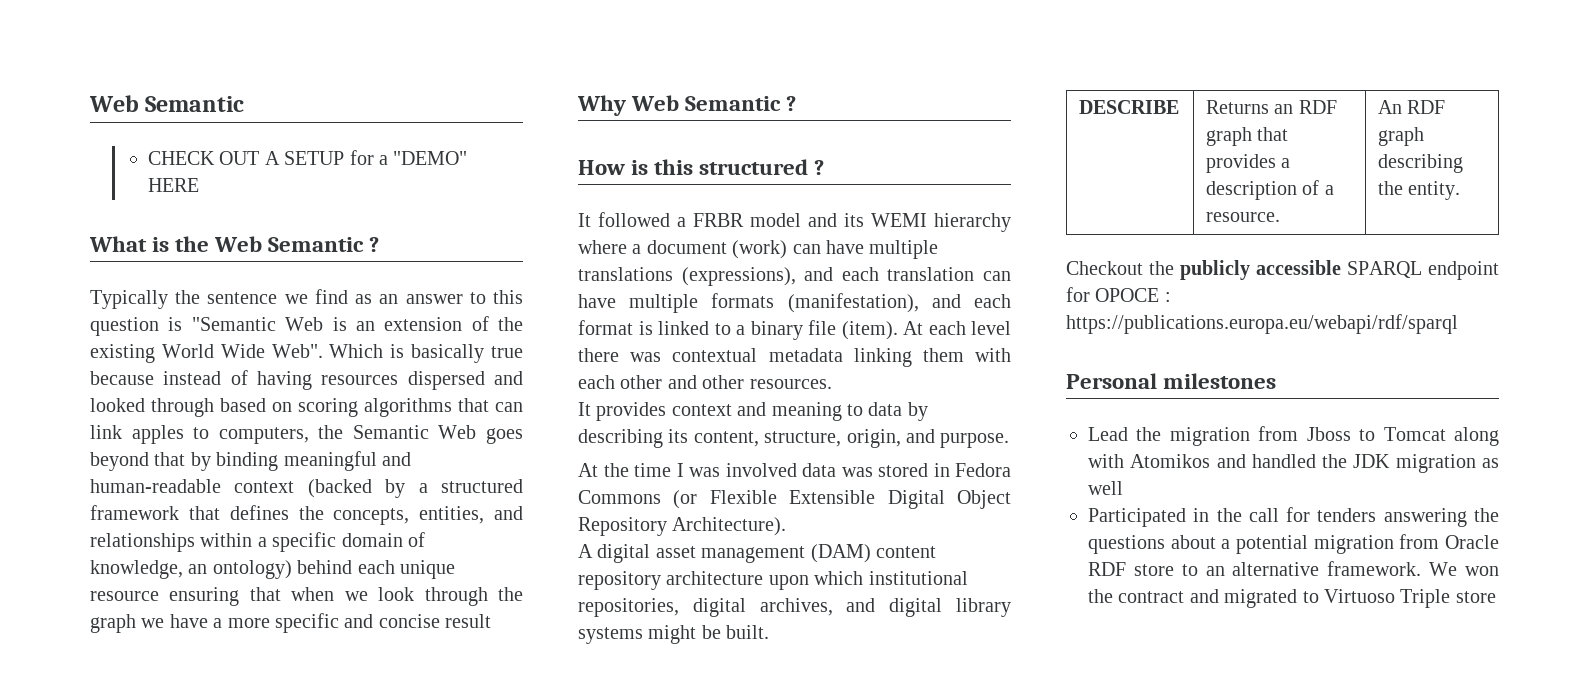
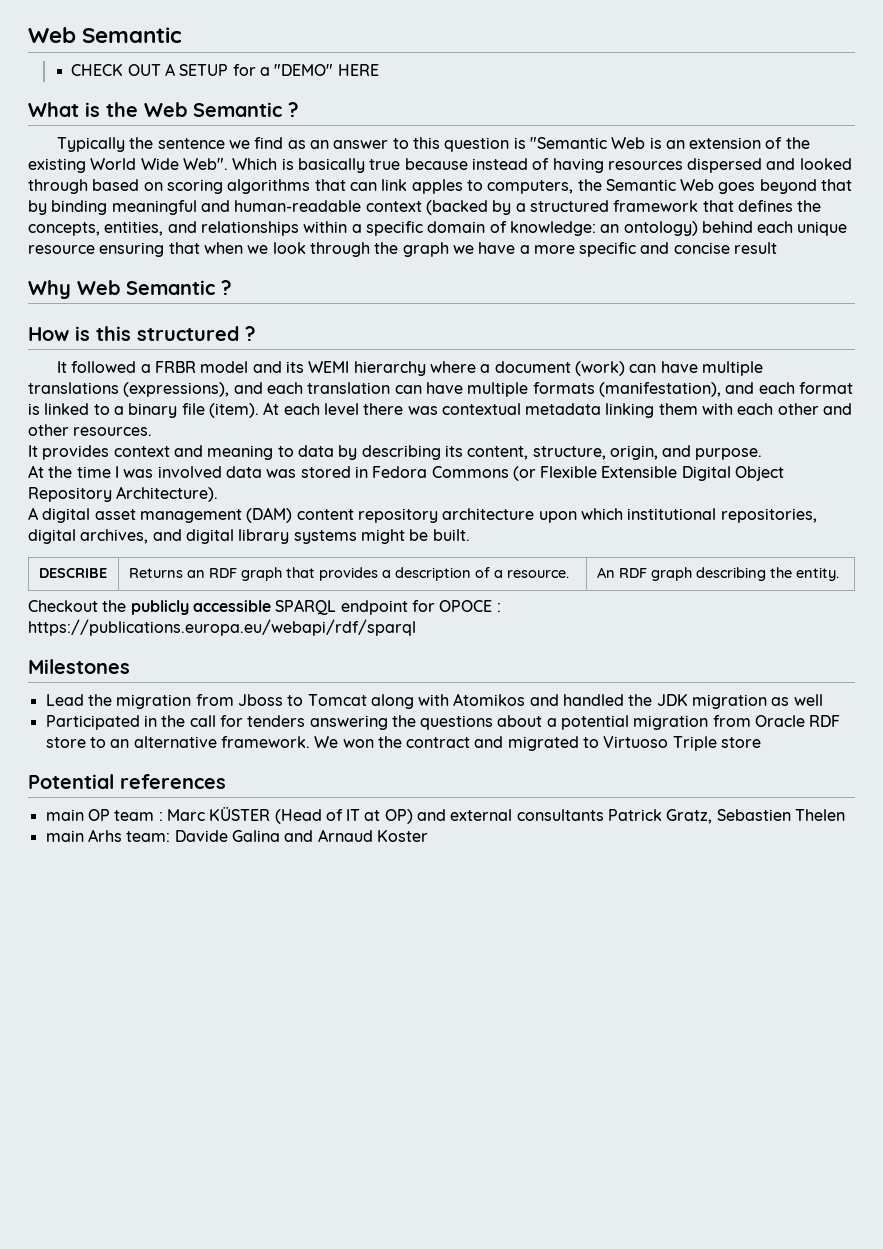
- Which is basically true because instead of having resources dispersed and looked through based on scoring algorithms that can link apples to computers, the Semantic Web goes beyond that by binding meaningful and human-readable context (backed by a structured framework that defines the concepts, entities, and relationships within a specific domain of knowledge, an ontology) behind each unique resource ensuring that when we look through the graph we have a more specific and concise result
+ Which is basically true because instead of having resources dispersed and looked through based on scoring algorithms that can link apples to computers, the Semantic Web goes beyond that by binding meaningful and human-readable context (backed by a structured framework that defines the concepts, entities, and relationships within a specific domain of knowledge: an ontology) behind each unique resource ensuring that when we look through the graph we have a more specific and concise result
- Personal milestones
+ Milestones
+ Potential references
+ main OP team : Marc KÜSTER (Head of IT at OP) and external consultants Patrick Gratz, Sebastien Thelen
+ main Arhs team: Davide Galina and Arnaud Koster

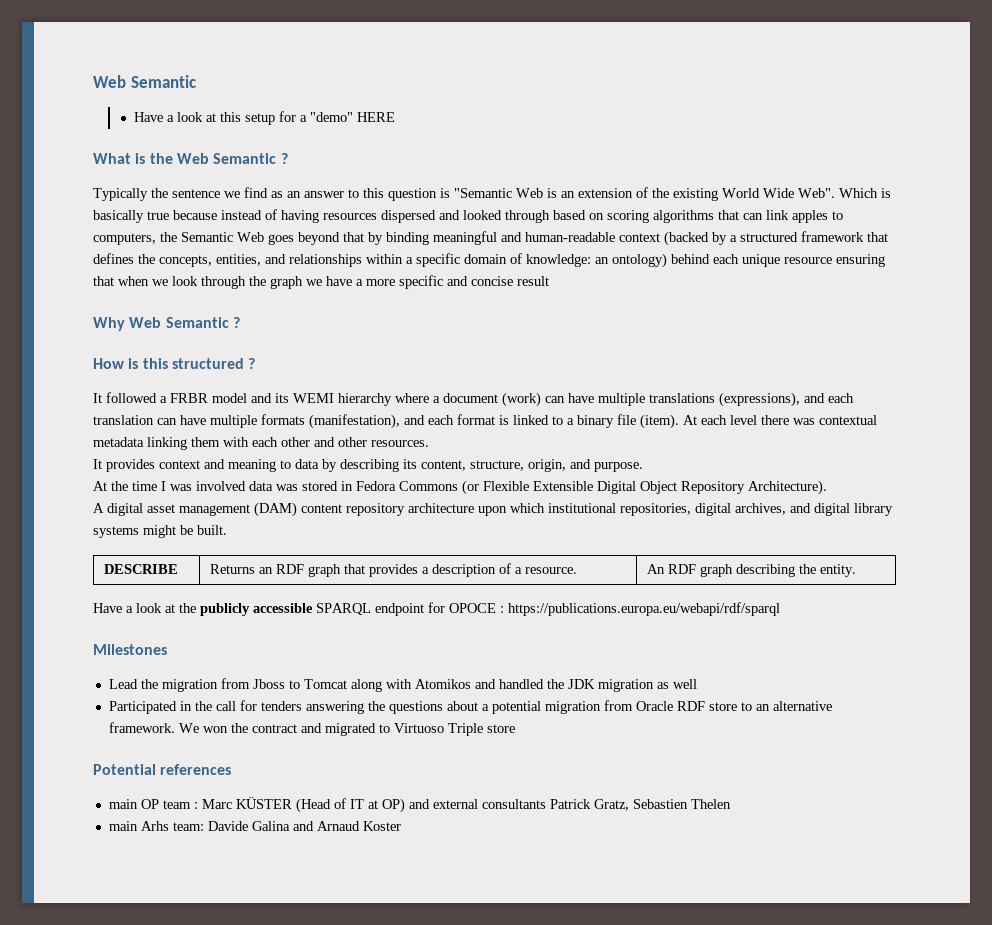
- CHECK OUT A SETUP for a "DEMO" HERE
+ Have a look at this setup for a "demo" HERE
- Checkout the publicly accessible SPARQL endpoint for OPOCE : https://publications.europa.eu/webapi/rdf/sparql
+ Have a look at the publicly accessible SPARQL endpoint for OPOCE : https://publications.europa.eu/webapi/rdf/sparql

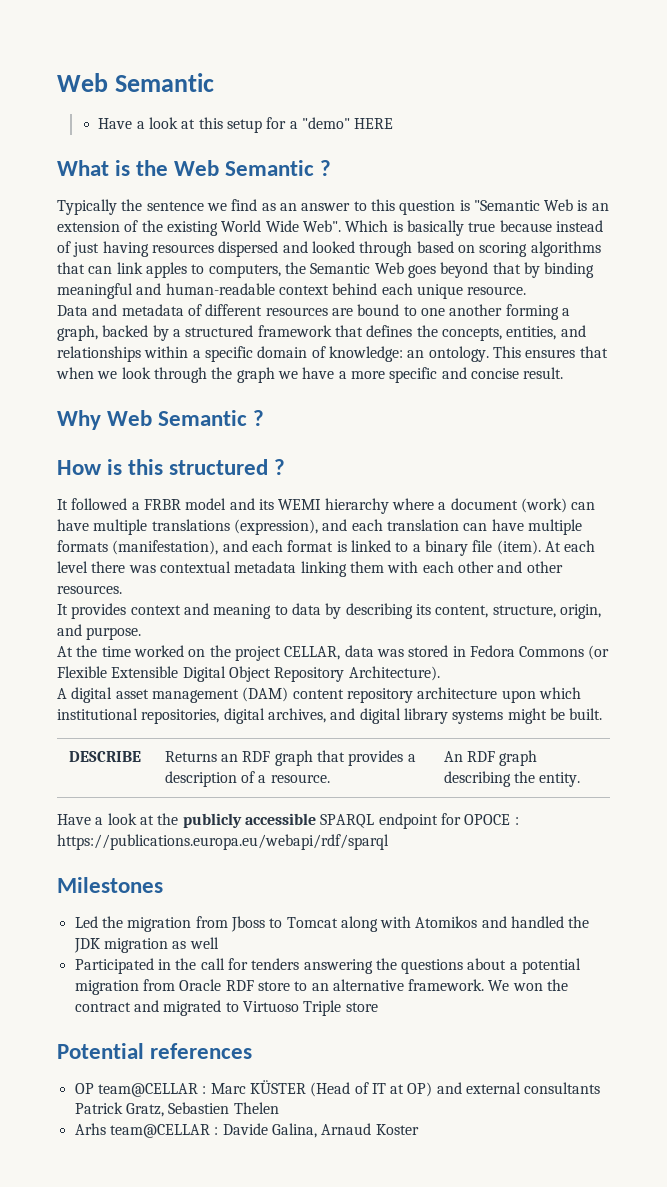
- Which is basically true because instead of having resources dispersed and looked through based on scoring algorithms that can link apples to computers, the Semantic Web goes beyond that by binding meaningful and human-readable context (backed by a structured framework that defines the concepts, entities, and relationships within a specific domain of knowledge:
+ Which is basically true because instead of just having resources dispersed and looked through based on scoring algorithms that can link apples to computers, the Semantic Web goes beyond that by binding meaningful and human-readable context behind each unique resource.
+ Data and metadata of different resources are bound to one another forming a graph, backed by a structured framework that defines the concepts, entities, and relationships within a specific domain of knowledge:
- an ontology) behind each unique resource ensuring that when we look through the graph we have a more specific and concise result
+ an ontology. This ensures that when we look through the graph we have a more specific and concise result.
- It followed a FRBR model and its WEMI hierarchy where a document (work) can have multiple translations (expressions), and each translation can have multiple formats (manifestation), and each format is linked to a binary file (item).
+ It followed a FRBR model and its WEMI hierarchy where a document (work) can have multiple translations (expression), and each translation can have multiple formats (manifestation), and each format is linked to a binary file (item).
- At the time I was involved data was stored in Fedora Commons (or Flexible Extensible Digital Object Repository Architecture).
+ At the time worked on the project CELLAR, data was stored in Fedora Commons (or Flexible Extensible Digital Object Repository Architecture).
- Lead the migration from Jboss to Tomcat along with Atomikos and handled the JDK migration as well
+ Led the migration from Jboss to Tomcat along with Atomikos and handled the JDK migration as well
- main OP team : Marc KÜSTER (Head of IT at OP) and external consultants Patrick Gratz, Sebastien Thelen
+ OP team@CELLAR : Marc KÜSTER (Head of IT at OP) and external consultants Patrick Gratz, Sebastien Thelen
- main Arhs team: Davide Galina and Arnaud Koster
+ Arhs team@CELLAR : Davide Galina, Arnaud Koster

